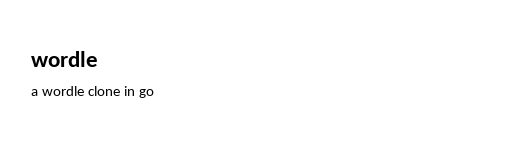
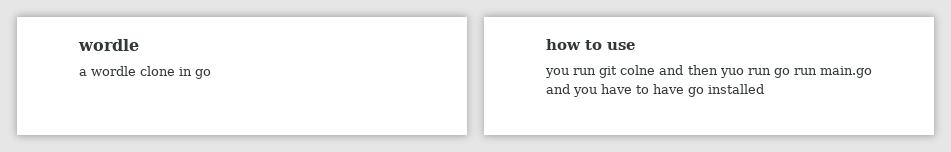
+ how to use
+ you run git colne and then yuo run go run main.go and you have to have go installed

